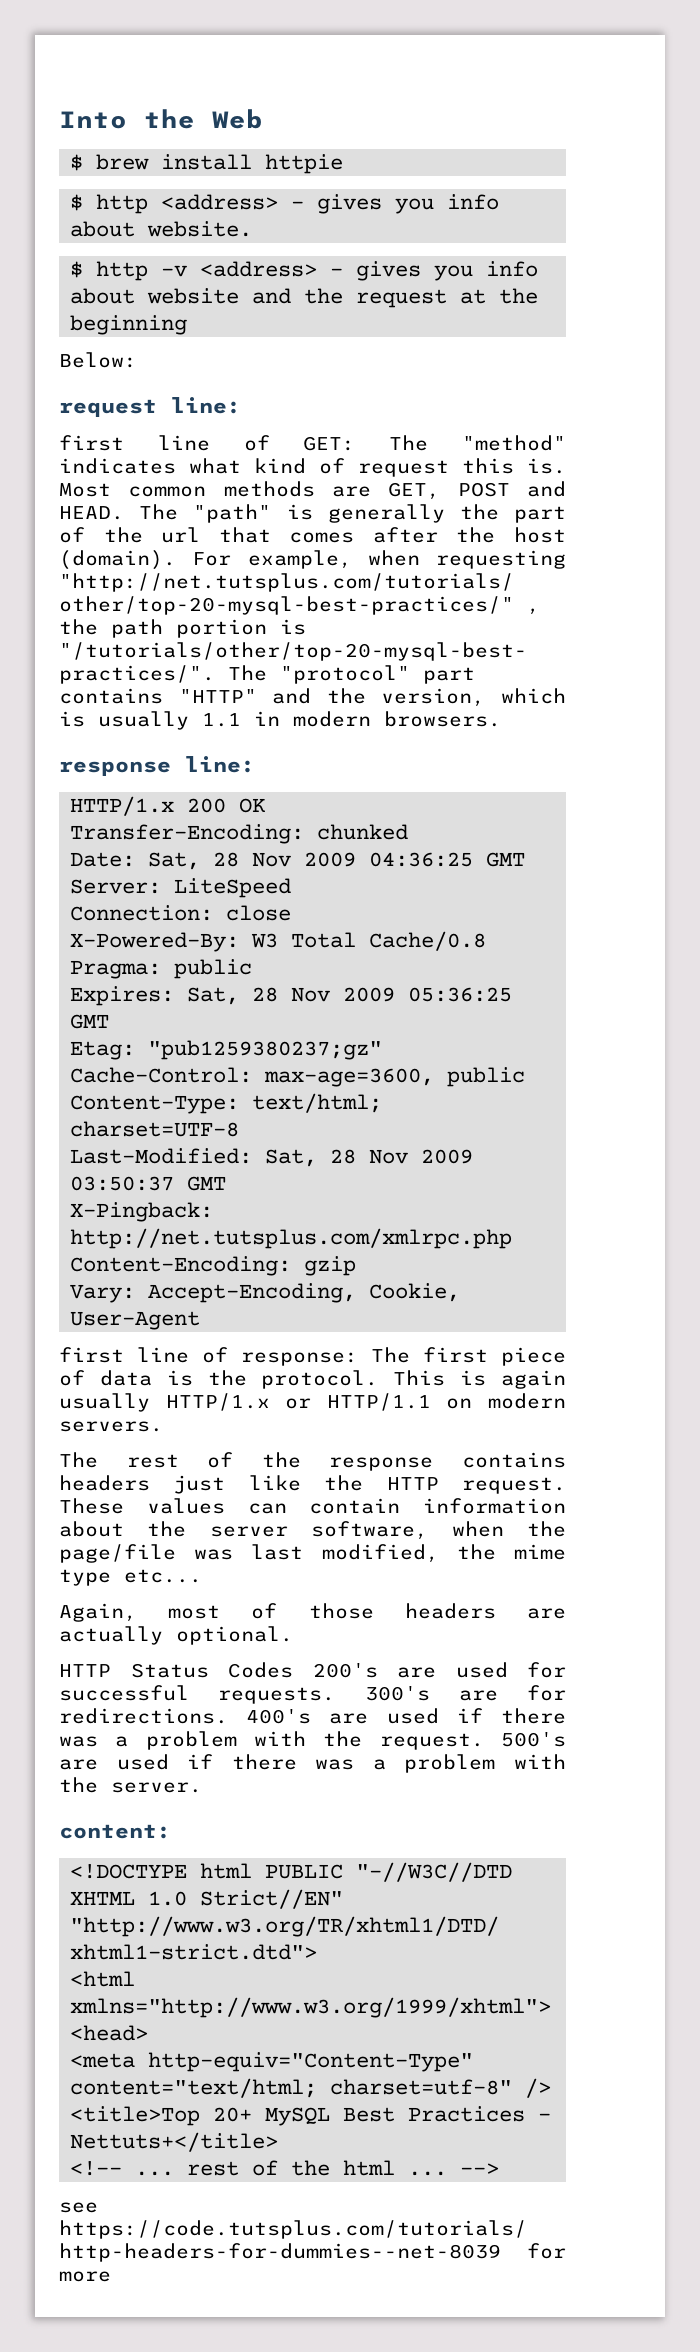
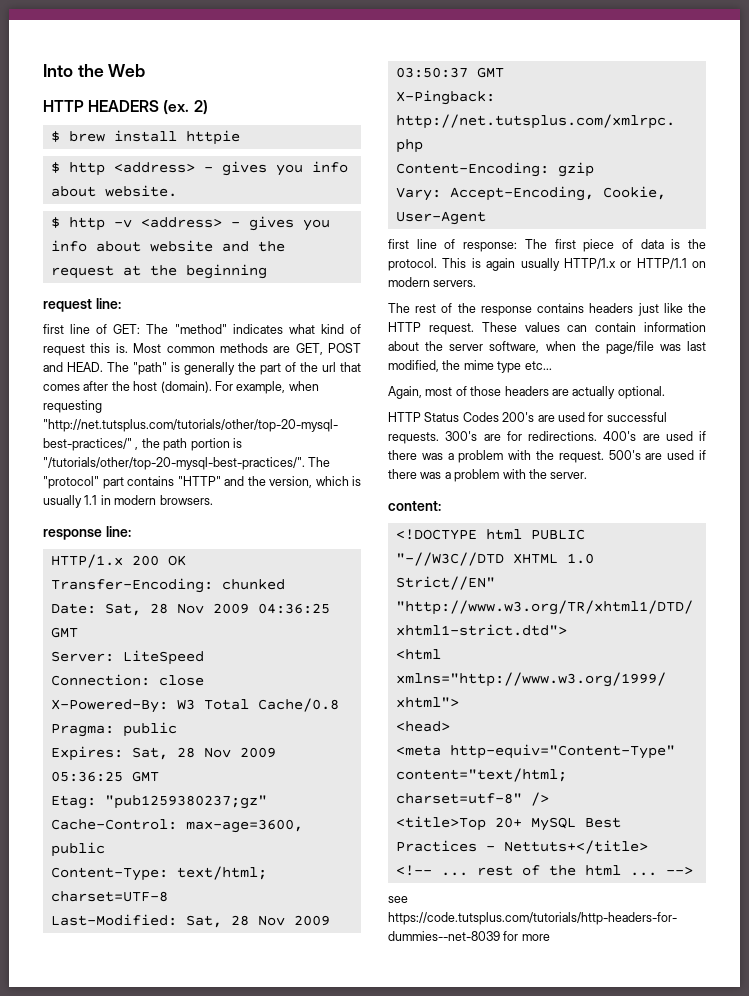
+ HTTP HEADERS (ex. 2)
- Below:

